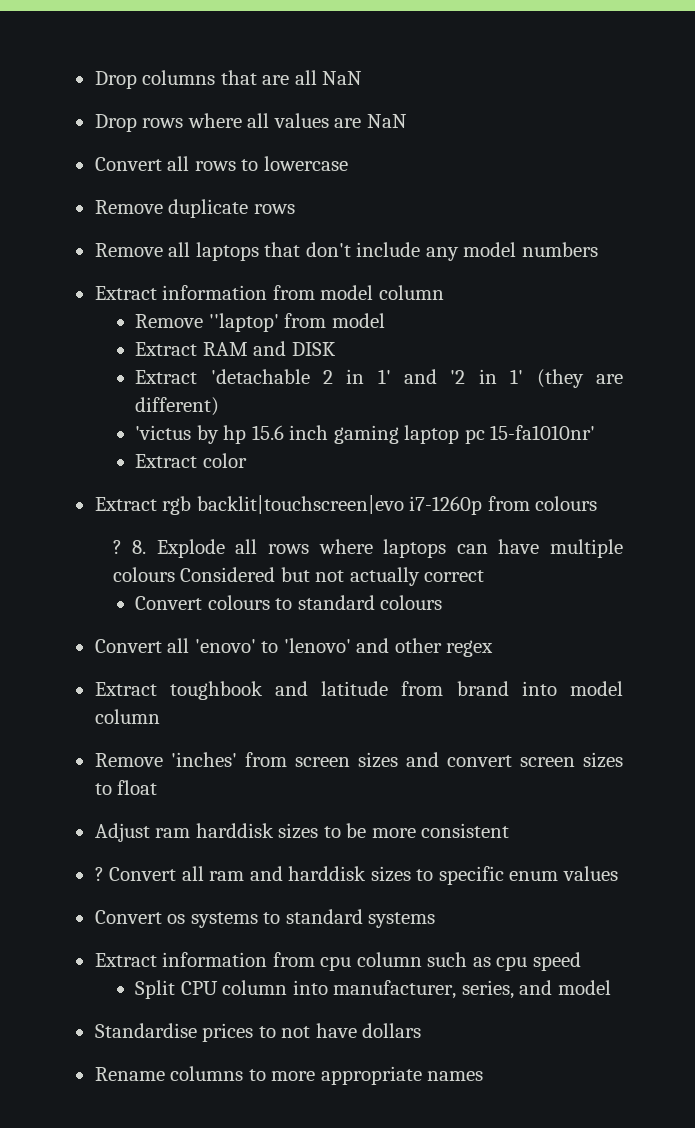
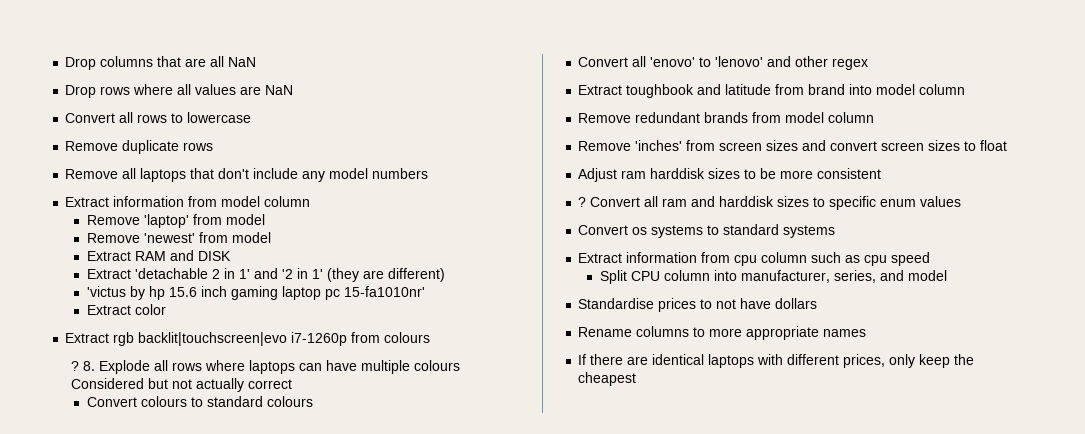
- Remove ''laptop' from model
+ Remove 'laptop' from model
+ Remove 'newest' from model
+ Remove redundant brands from model column
+ If there are identical laptops with different prices, only keep the cheapest

